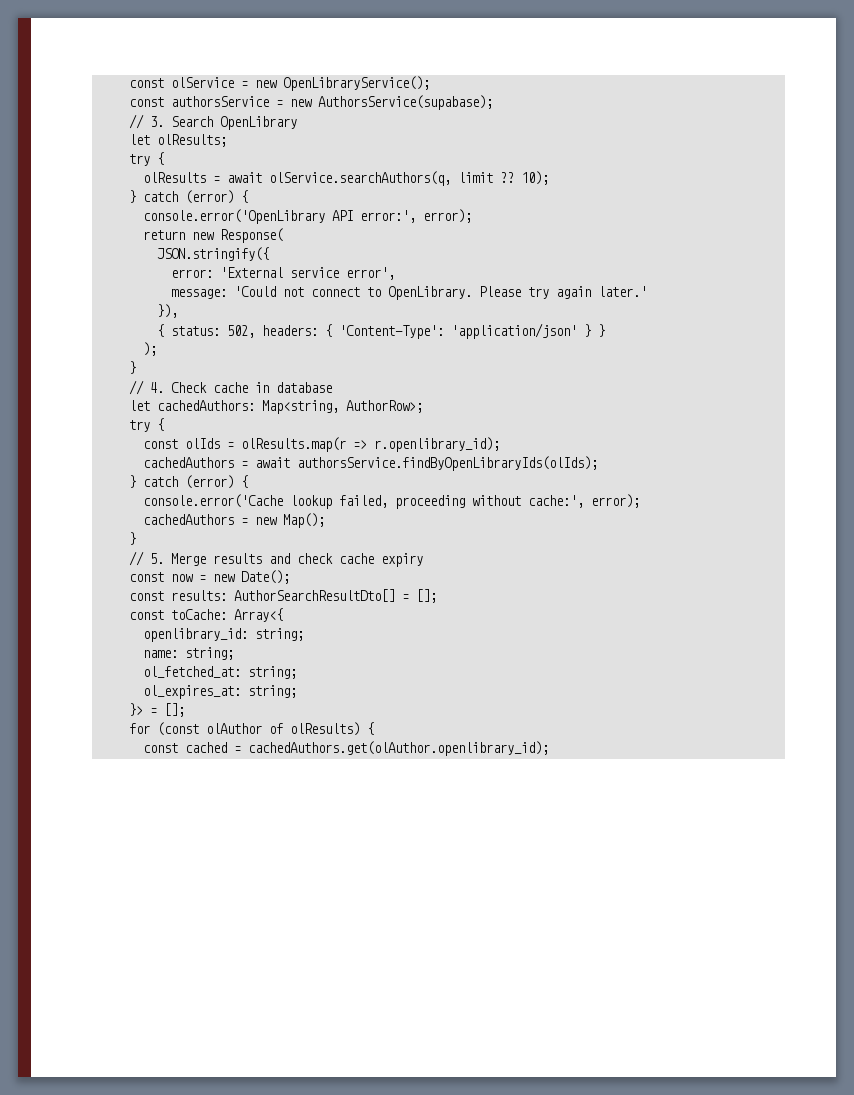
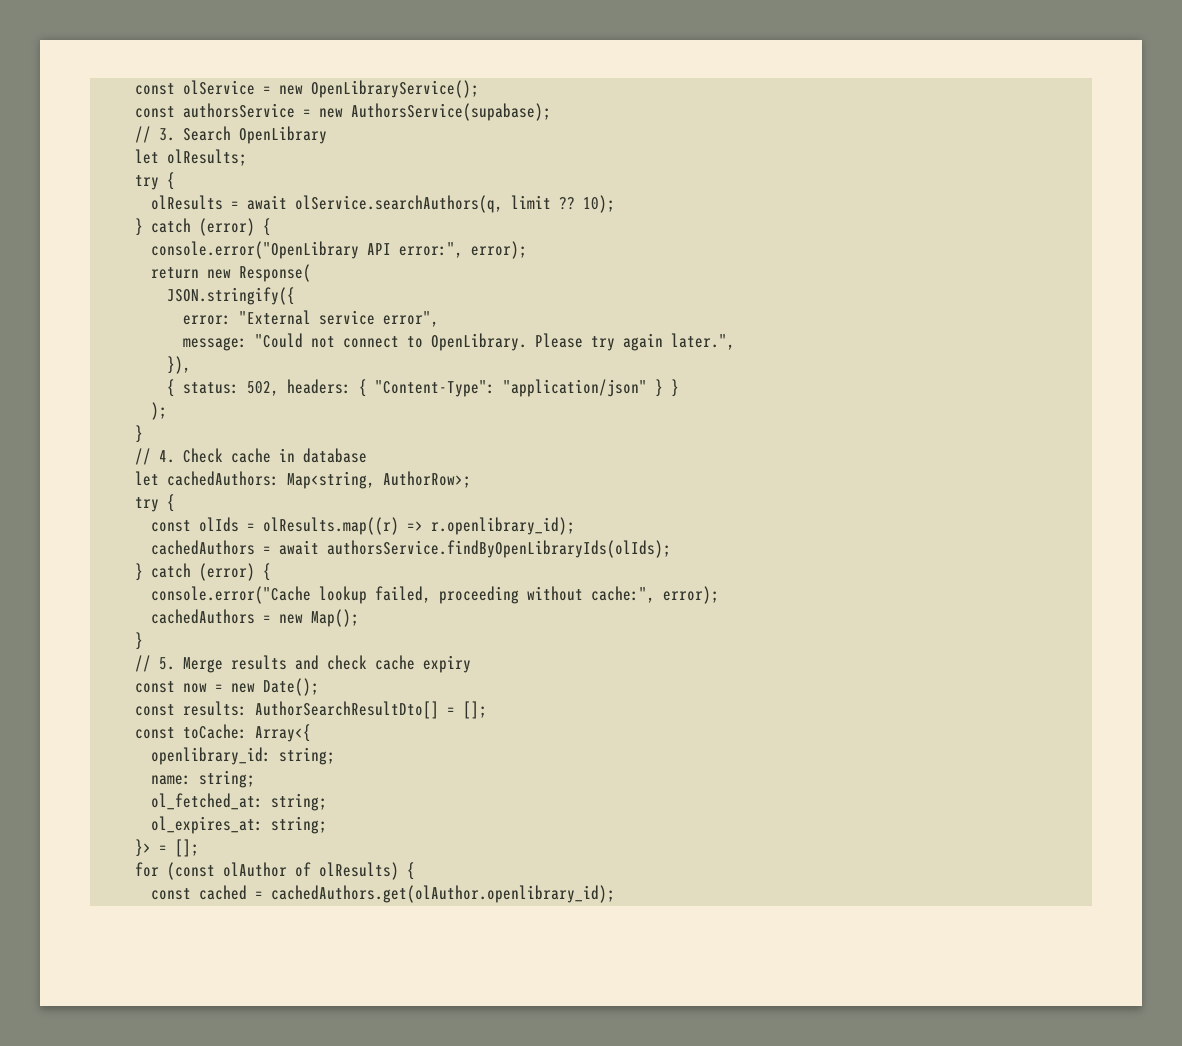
- console.error('OpenLibrary API error:', error);
+ console.error("OpenLibrary API error:", error);
- error: 'External service error',
+ error: "External service error",
- message: 'Could not connect to OpenLibrary.
+ message: "Could not connect to OpenLibrary.
- Please try again later.'
+ Please try again later.",
- { status: 502, headers: { 'Content-Type': 'application/json' } }
+ { status: 502, headers: { "Content-Type": "application/json" } }
- const olIds = olResults.map(r => r.openlibrary_id);
+ const olIds = olResults.map((r) => r.openlibrary_id);
- console.error('Cache lookup failed, proceeding without cache:', error);
+ console.error("Cache lookup failed, proceeding without cache:", error);

